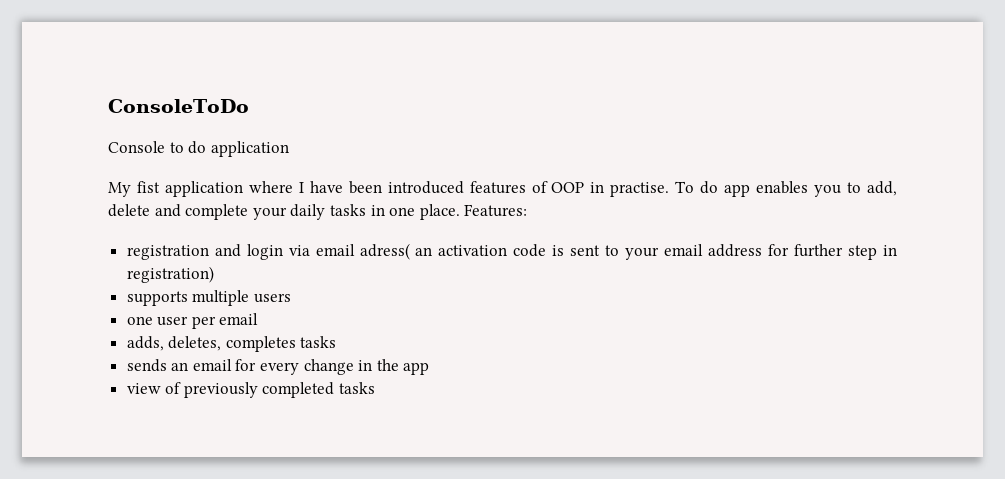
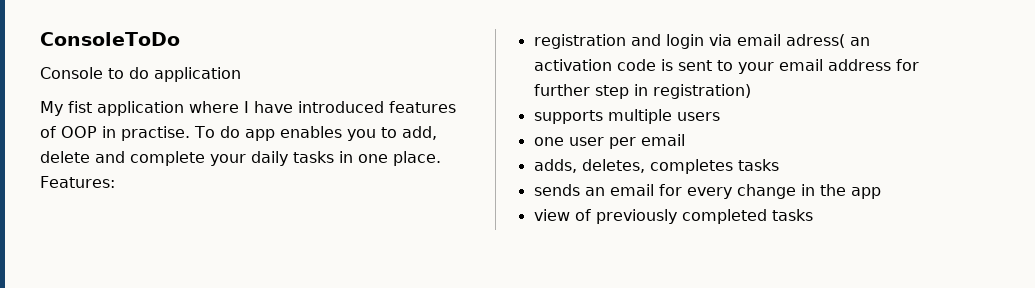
- My fist application where I have been introduced features of OOP in practise.
+ My fist application where I have introduced features of OOP in practise.

